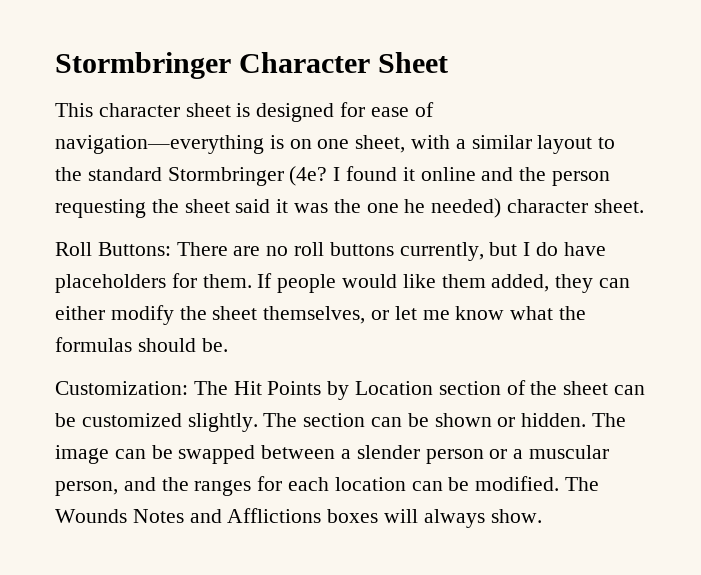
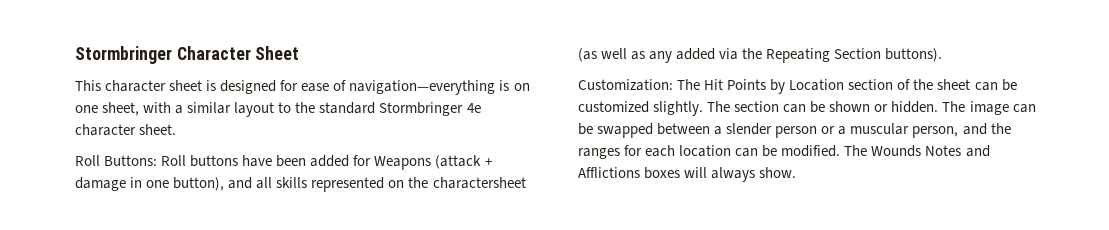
- This character sheet is designed for ease of navigation—everything is on one sheet, with a similar layout to the standard Stormbringer (4e? I found it online and the person requesting the sheet said it was the one he needed) character sheet.
- Roll Buttons: There are no roll buttons currently, but I do have placeholders for them. If people would like them added, they can either modify the sheet themselves, or let me know what the formulas should be.
+ This character sheet is designed for ease of navigation—everything is on one sheet, with a similar layout to the standard Stormbringer 4e character sheet.
+ Roll Buttons: Roll buttons have been added for Weapons (attack + damage in one button), and all skills represented on the charactersheet (as well as any added via the Repeating Section buttons).

